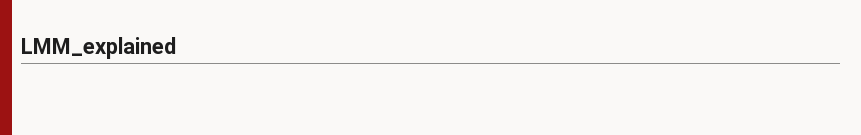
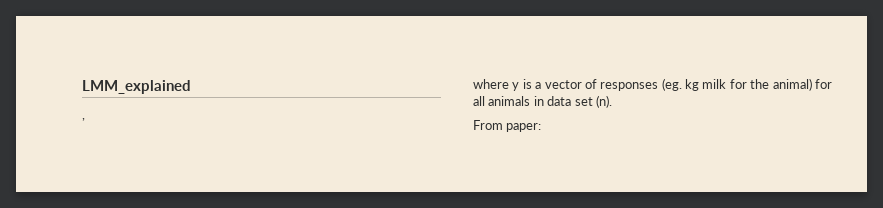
+ ,
+ where y is a vector of responses (eg. kg milk for the animal) for all animals in data set (n).
+ From paper:

